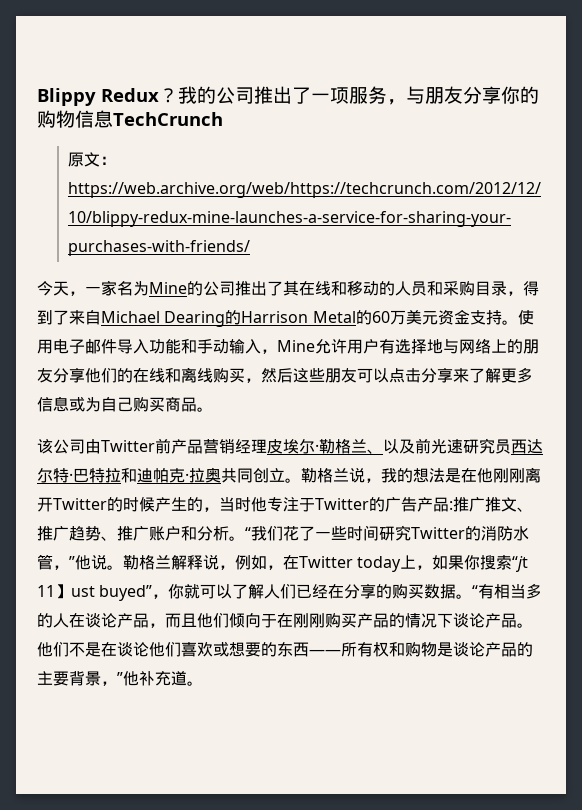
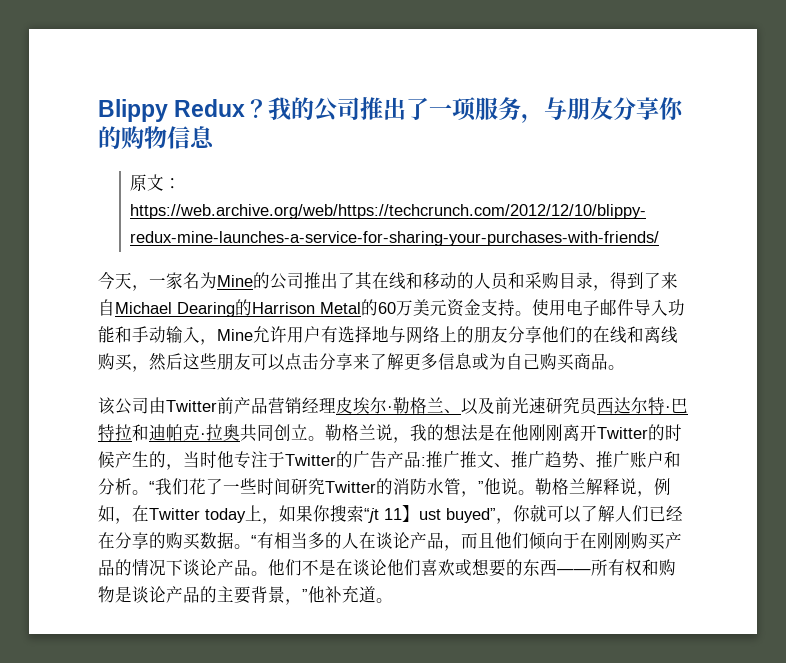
- 我的公司推出了一项服务，与朋友分享你的购物信息TechCrunch
+ 我的公司推出了一项服务，与朋友分享你的购物信息

